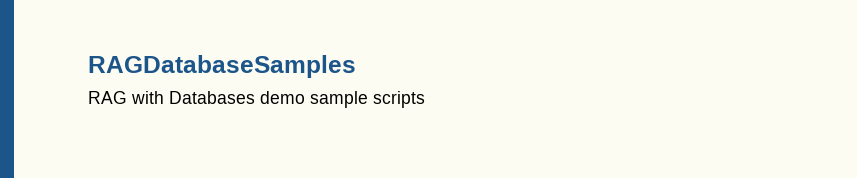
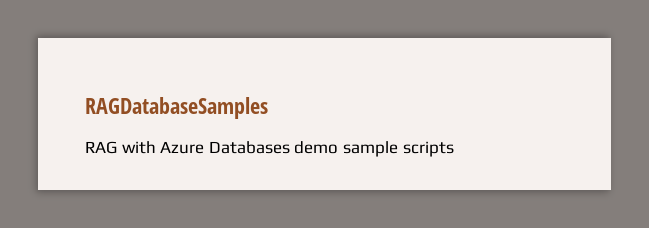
- RAG with Databases demo sample scripts
+ RAG with Azure Databases demo sample scripts

